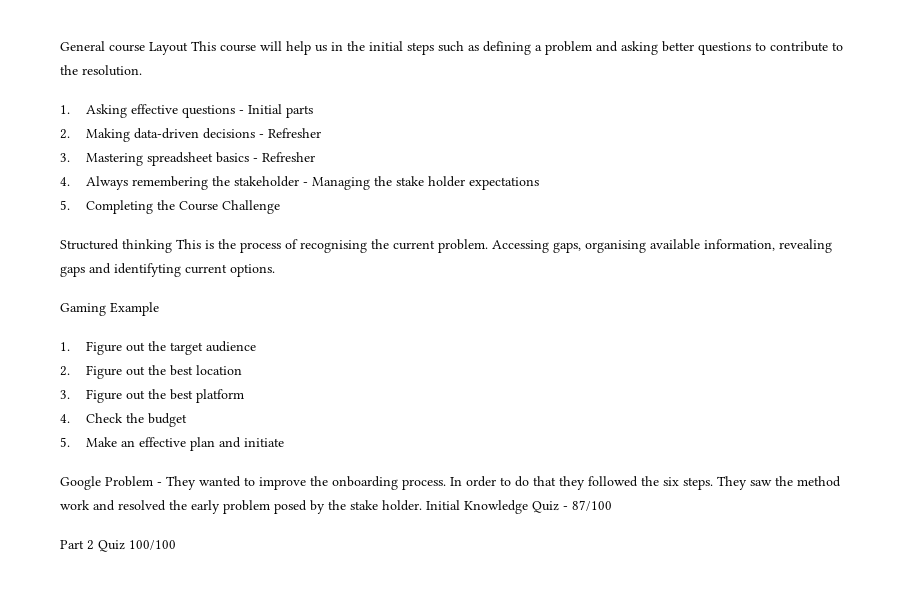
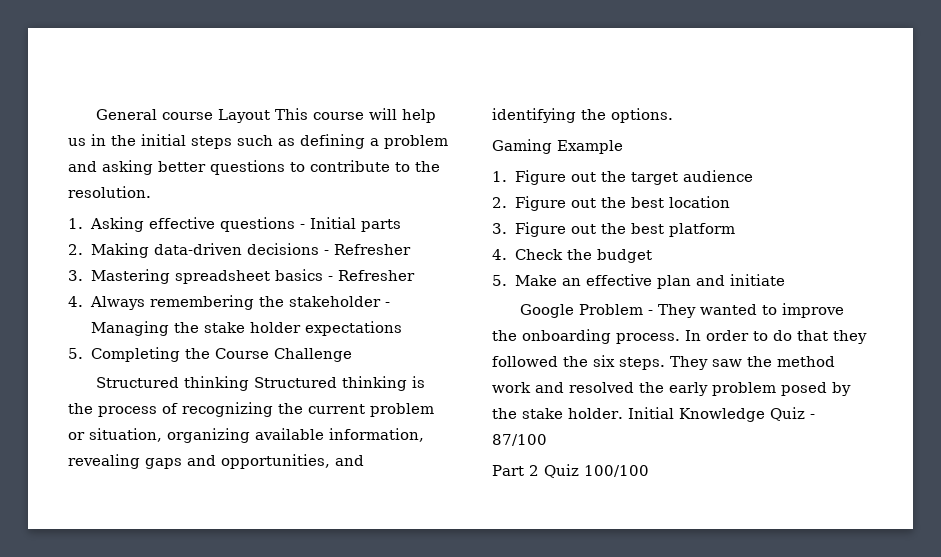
- Structured thinking This is the process of recognising the current problem. Accessing gaps, organising available information, revealing gaps and identifyting current options.
+ Structured thinking Structured thinking is the process of recognizing the current problem or situation, organizing available information, revealing gaps and opportunities, and identifying the options.

